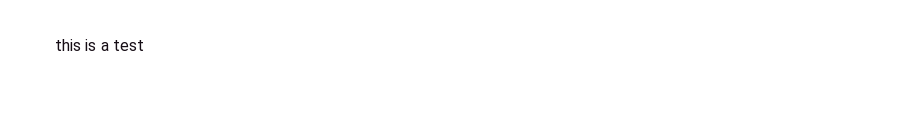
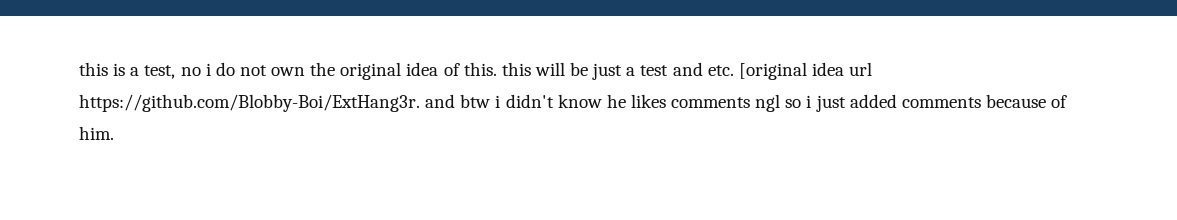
- this is a test
+ this is a test, no i do not own the original idea of this. this will be just a test and etc. [original idea url https://github.com/Blobby-Boi/ExtHang3r. and btw i didn't know he likes comments ngl so i just added comments because of him.

